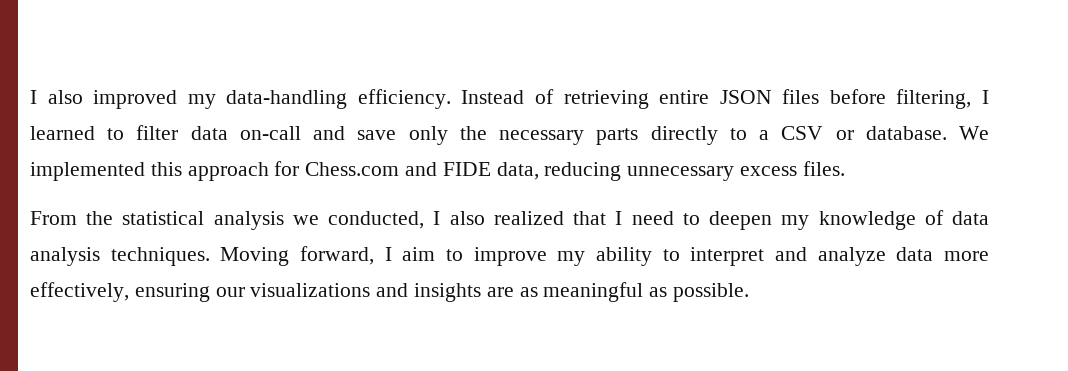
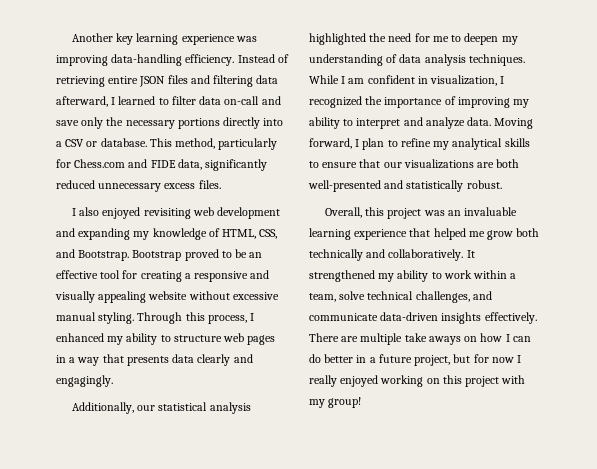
- I also improved my data-handling efficiency.
+ Another key learning experience was improving data-handling efficiency.
- Instead of retrieving entire JSON files before filtering, I learned to filter data on-call and save only the necessary parts directly to a CSV or database.
+ Instead of retrieving entire JSON files and filtering data afterward, I learned to filter data on-call and save only the necessary portions directly into a CSV or database.
- We implemented this approach for Chess.com and FIDE data, reducing unnecessary excess files.
+ This method, particularly for Chess.com and FIDE data, significantly reduced unnecessary excess files.
- From the statistical analysis we conducted, I also realized that I need to deepen my knowledge of data analysis techniques.
+ I also enjoyed revisiting web development and expanding my knowledge of HTML, CSS, and Bootstrap. Bootstrap proved to be an effective tool for creating a responsive and visually appealing website without excessive manual styling. Through this process, I enhanced my ability to structure web pages in a way that presents data clearly and engagingly.
+ Additionally, our statistical analysis highlighted the need for me to deepen my understanding of data analysis techniques.
- Moving forward, I aim to improve my ability to interpret and analyze data more effectively, ensuring our visualizations and insights are as meaningful as possible.
+ While I am confident in visualization, I recognized the importance of improving my ability to interpret and analyze data. Moving forward, I plan to refine my analytical skills to ensure that our visualizations are both well-presented and statistically robust.
+ Overall, this project was an invaluable learning experience that helped me grow both technically and collaboratively. It strengthened my ability to work within a team, solve technical challenges, and communicate data-driven insights effectively. There are multiple take aways on how I can do better in a future project, but for now I really enjoyed working on this project with my group!

